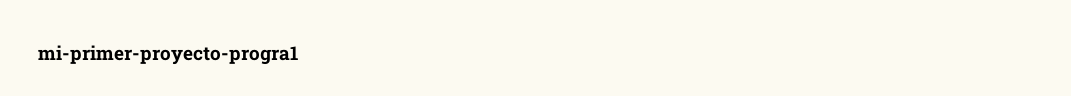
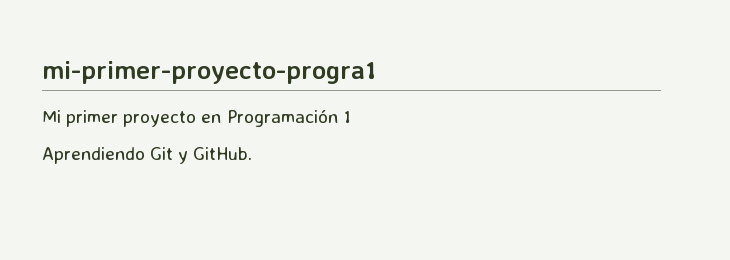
+ Mi primer proyecto en Programación 1
+ Aprendiendo Git y GitHub.

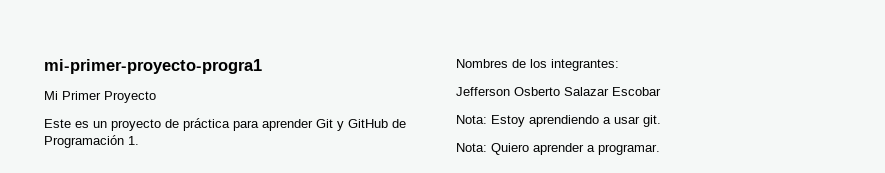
- Mi primer proyecto en Programación 1
- Aprendiendo Git y GitHub.
+ Mi Primer Proyecto
+ Este es un proyecto de práctica para aprender Git y GitHub de Programación 1.
+ Nombres de los integrantes:
+ Jefferson Osberto Salazar Escobar
+ Nota: Estoy aprendiendo a usar git.
+ Nota: Quiero aprender a programar.

